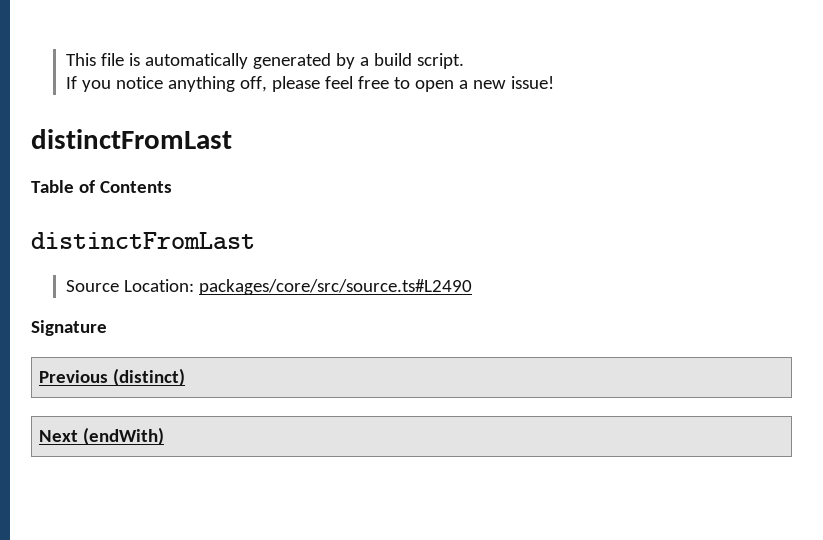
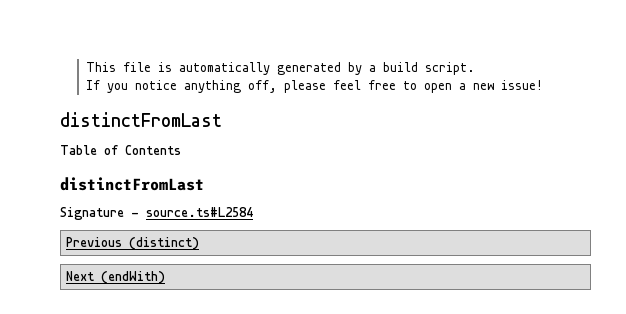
- Source Location: packages/core/src/source.ts#L2490
- Signature
+ Signature - source.ts#L2584

